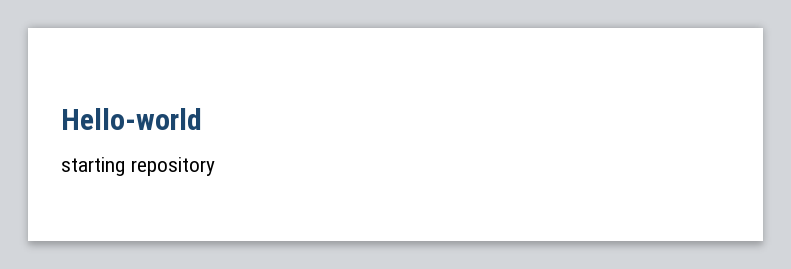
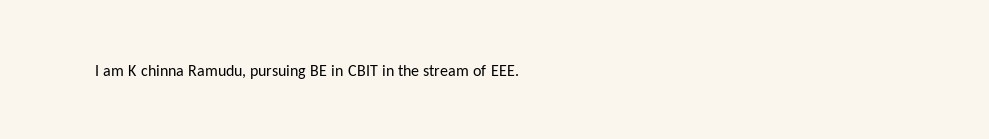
- Hello-world
- starting repository
+ I am K chinna Ramudu, pursuing BE in CBIT in the stream of EEE.

